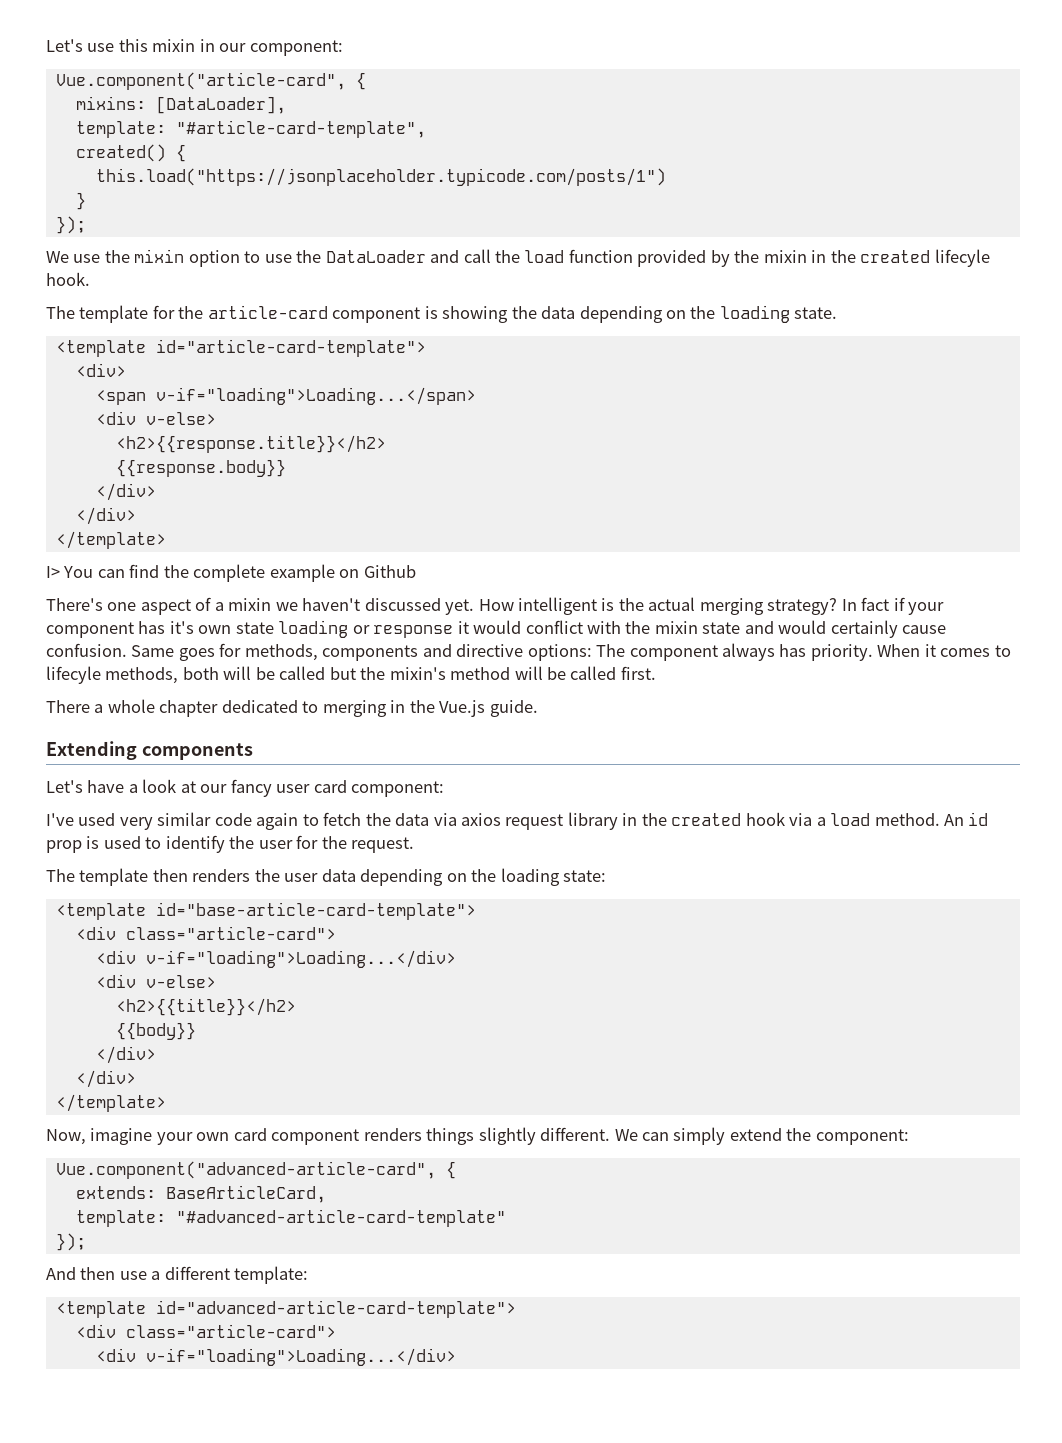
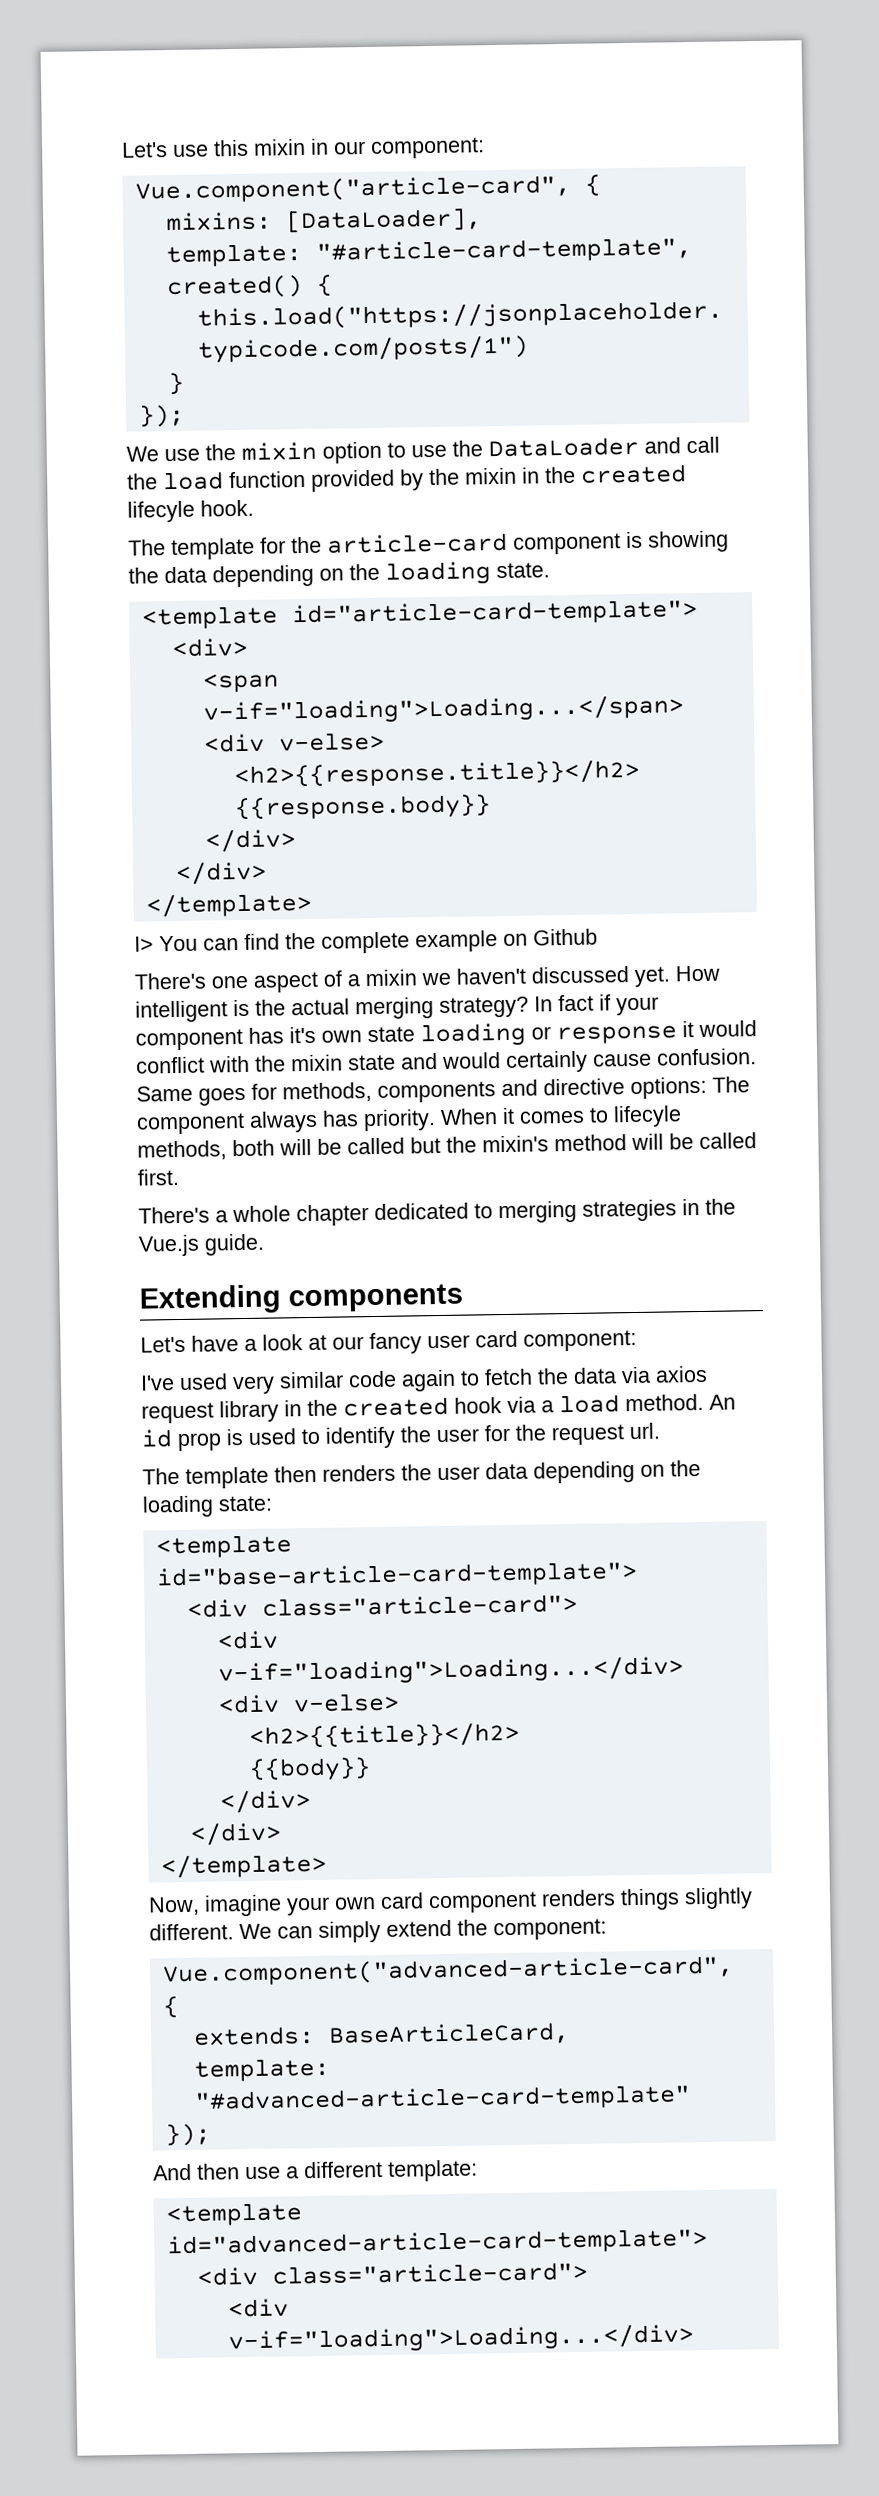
- There a whole chapter dedicated to merging in the Vue.js guide.
+ There's a whole chapter dedicated to merging strategies in the Vue.js guide.
- An id prop is used to identify the user for the request.
+ An id prop is used to identify the user for the request url.

